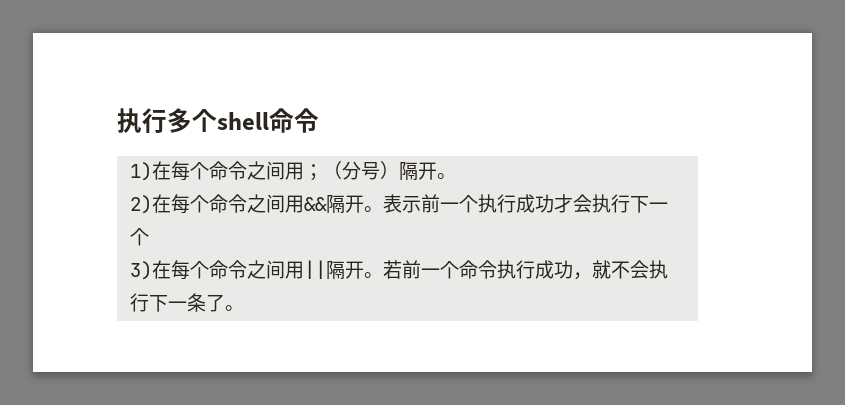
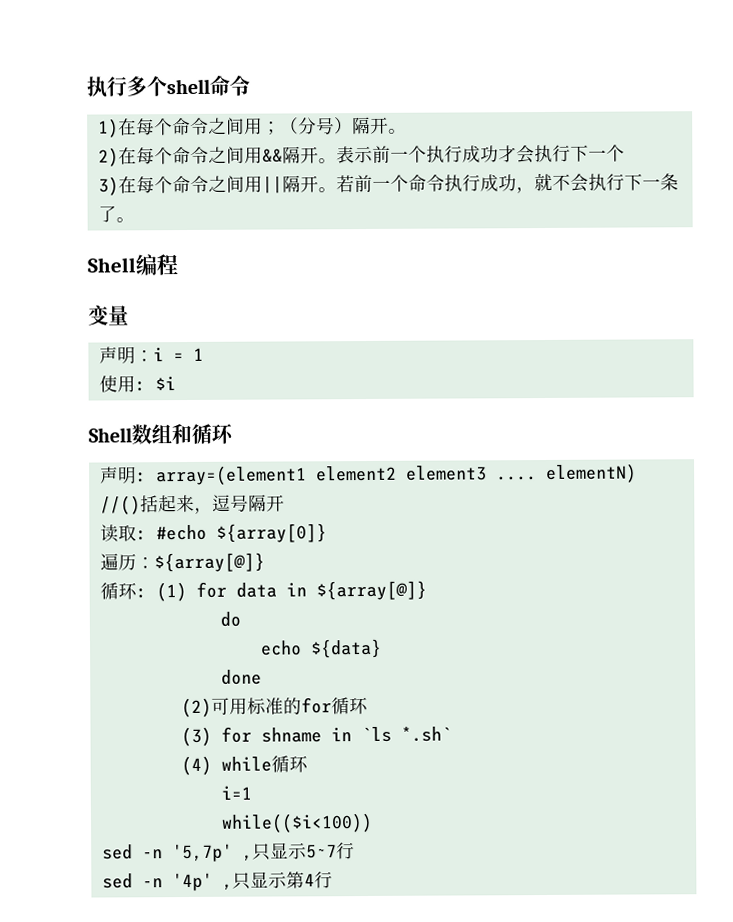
+ Shell编程
+ 变量
+ 声明：i = 1
+ 使用: $i
+ Shell数组和循环
+ 声明: array=(element1 element2 element3 .... elementN) //()括起来，逗号隔开
+ 读取: #echo ${array[0]}
+ 遍历：${array[@]}
+ 循环: (1) for data in ${array[@]}
+ do
+ echo ${data}
+ done
+ (2)可用标准的for循环
+ (3) for shname in `ls *.sh`
+ (4) while循环
+ i=1
+ while(($i<100))
+ sed -n '5,7p' ,只显示5~7行
+ sed -n '4p' ,只显示第4行

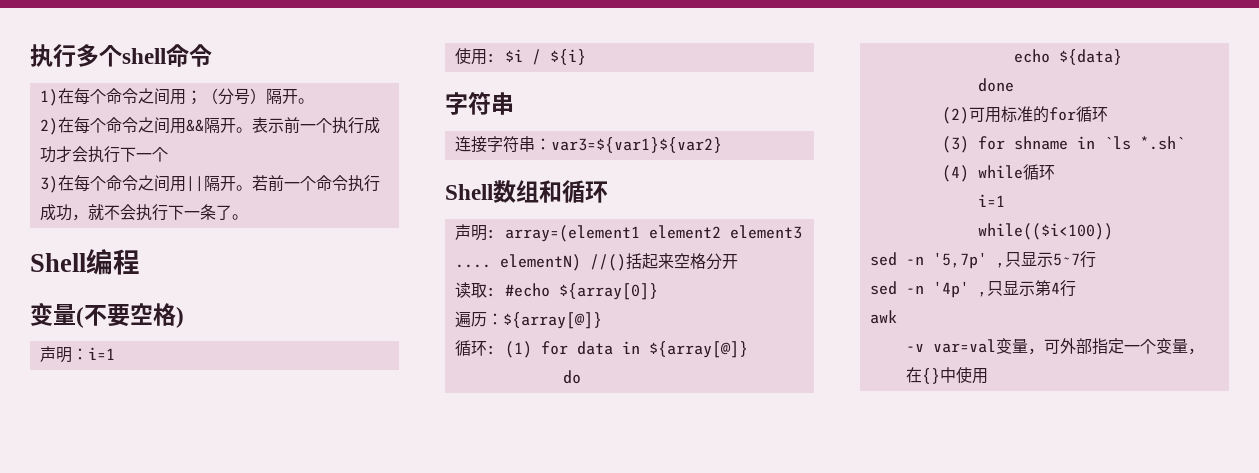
- 变量
- 声明：i = 1
+ 变量(不要空格)
+ 声明：i=1
- 使用: $i
+ 使用: $i / ${i}
+ 字符串
+ 连接字符串：var3=${var1}${var2}
- 声明: array=(element1 element2 element3 .... elementN) //()括起来，逗号隔开
+ 声明: array=(element1 element2 element3 .... elementN) //()括起来空格分开
+ awk
+ -v var=val变量，可外部指定一个变量，在{}中使用

